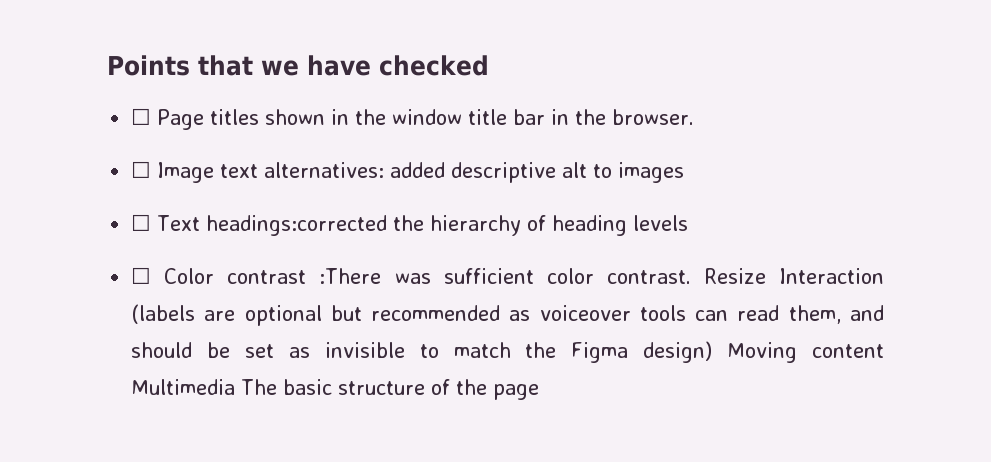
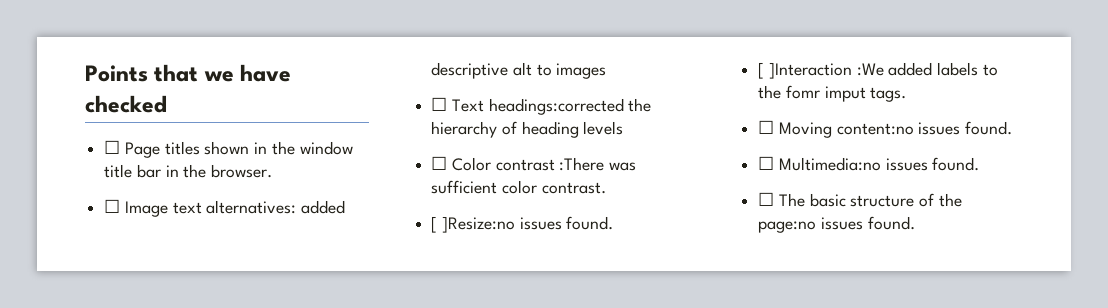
- ☐ Color contrast :There was sufficient color contrast. Resize Interaction (labels are optional but recommended as voiceover tools can read them, and should be set as invisible to match the Figma design) Moving content Multimedia The basic structure of the page
+ ☐ Color contrast :There was sufficient color contrast.
+ [ ]Resize:no issues found.
+ [ ]Interaction :We added labels to the fomr imput tags.
+ ☐ Moving content:no issues found.
+ ☐ Multimedia:no issues found.
+ ☐ The basic structure of the page:no issues found.

